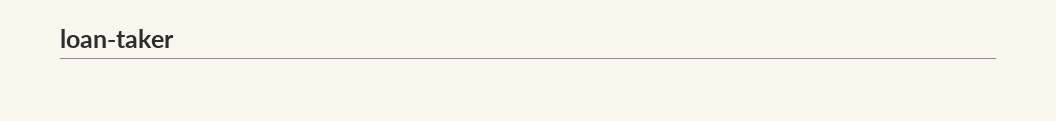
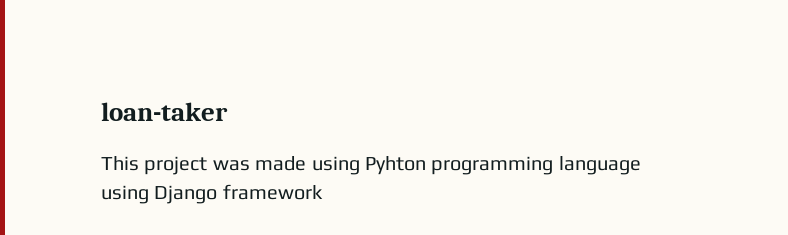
+ This project was made using Pyhton programming language using Django framework

